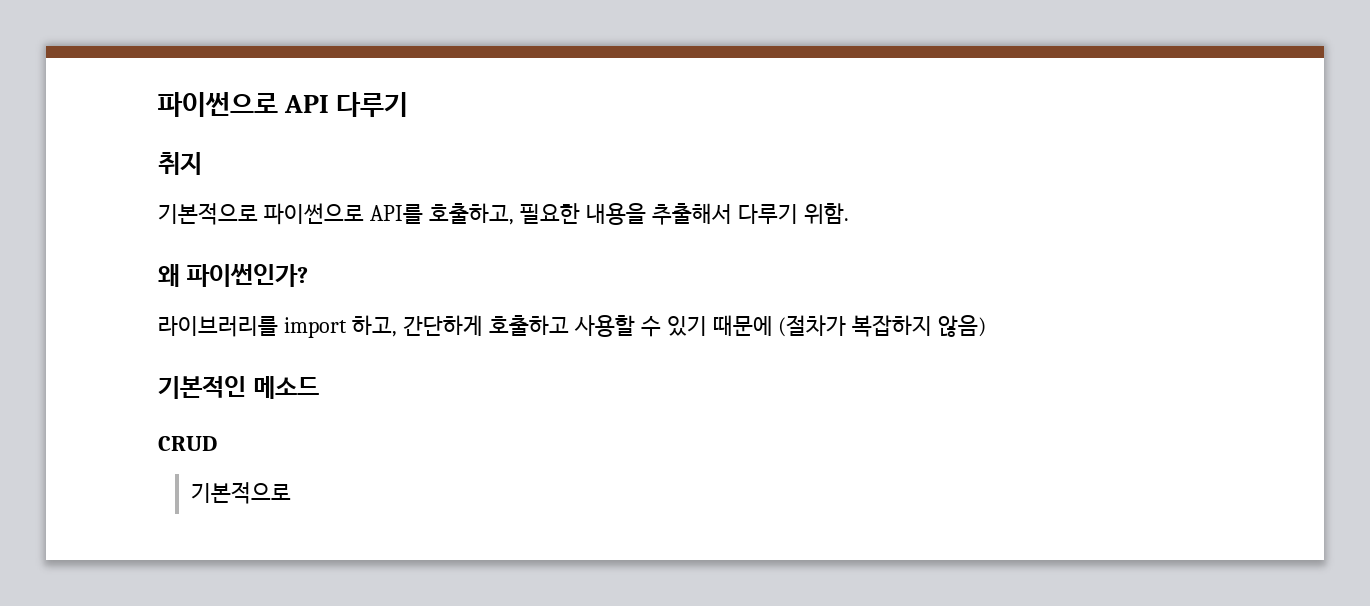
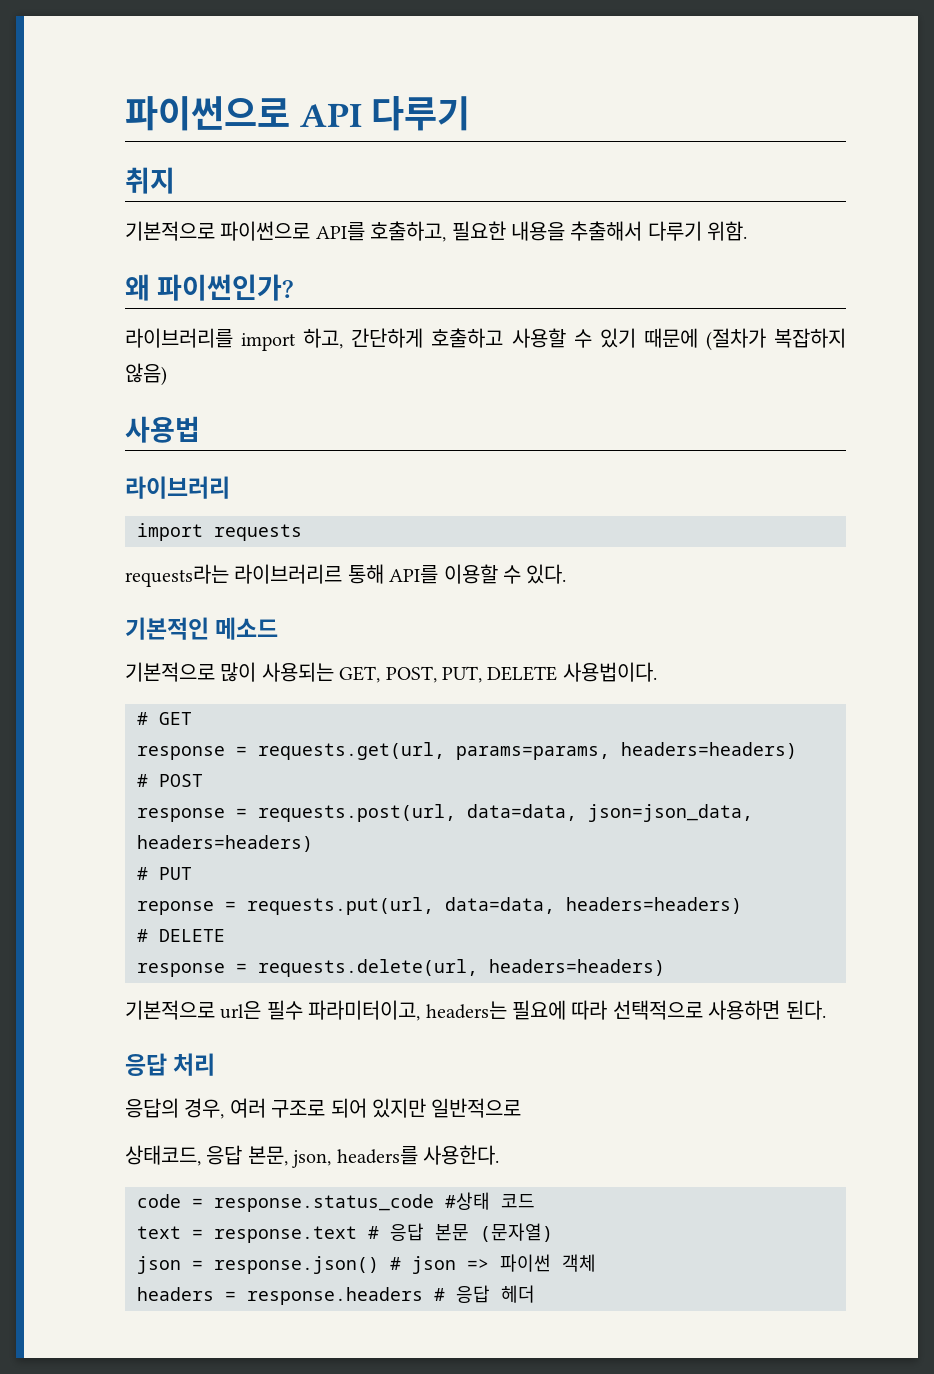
+ 사용법
+ 라이브러리
+ import requests
+ requests라는 라이브러리르 통해 API를 이용할 수 있다.
  기본적인 메소드
- CRUD
- 기본적으로
+ 기본적으로 많이 사용되는 GET, POST, PUT, DELETE 사용법이다.
+ # GET
+ response = requests.get(url, params=params, headers=headers)
+ # POST
+ response = requests.post(url, data=data, json=json_data, headers=headers)
+ # PUT
+ reponse = requests.put(url, data=data, headers=headers)
+ # DELETE
+ response = requests.delete(url, headers=headers)
+ 기본적으로 url은 필수 파라미터이고, headers는 필요에 따라 선택적으로 사용하면 된다.
+ 응답 처리
+ 응답의 경우, 여러 구조로 되어 있지만 일반적으로
+ 상태코드, 응답 본문, json, headers를 사용한다.
+ code = response.status_code #상태 코드
+ text = response.text # 응답 본문 (문자열)
+ json = response.json() # json => 파이썬 객체
+ headers = response.headers # 응답 헤더

